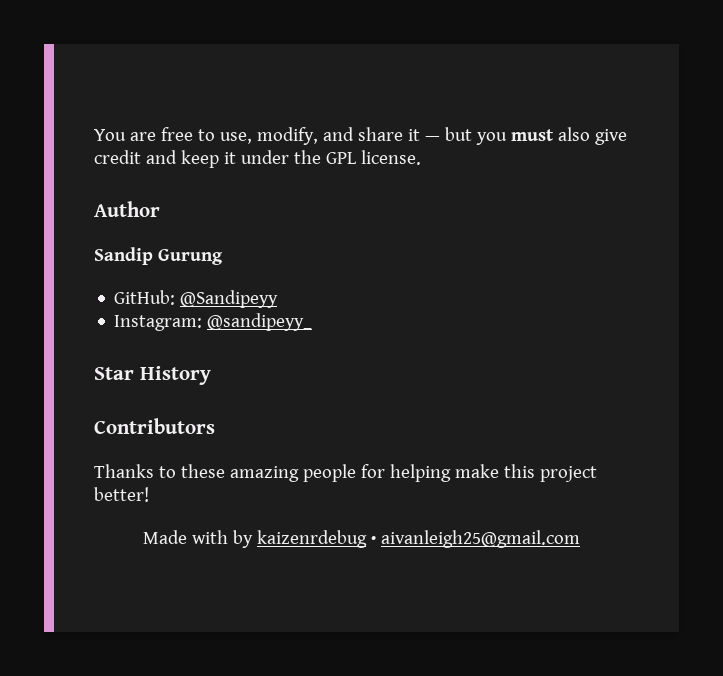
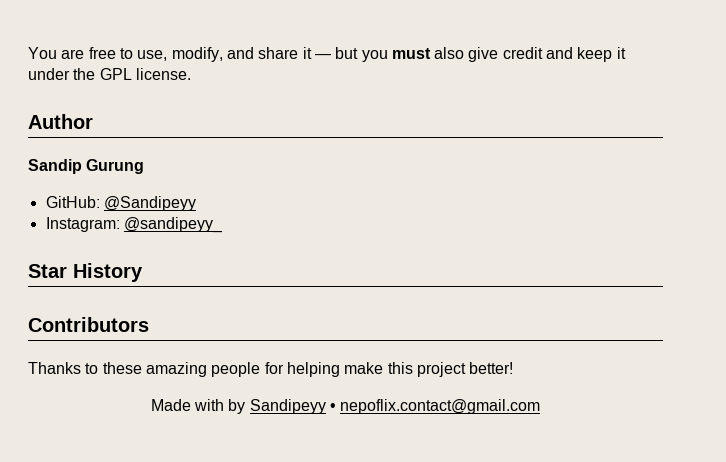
- Made with by kaizenrdebug • aivanleigh25@gmail.com
+ Made with by Sandipeyy • nepoflix.contact@gmail.com

